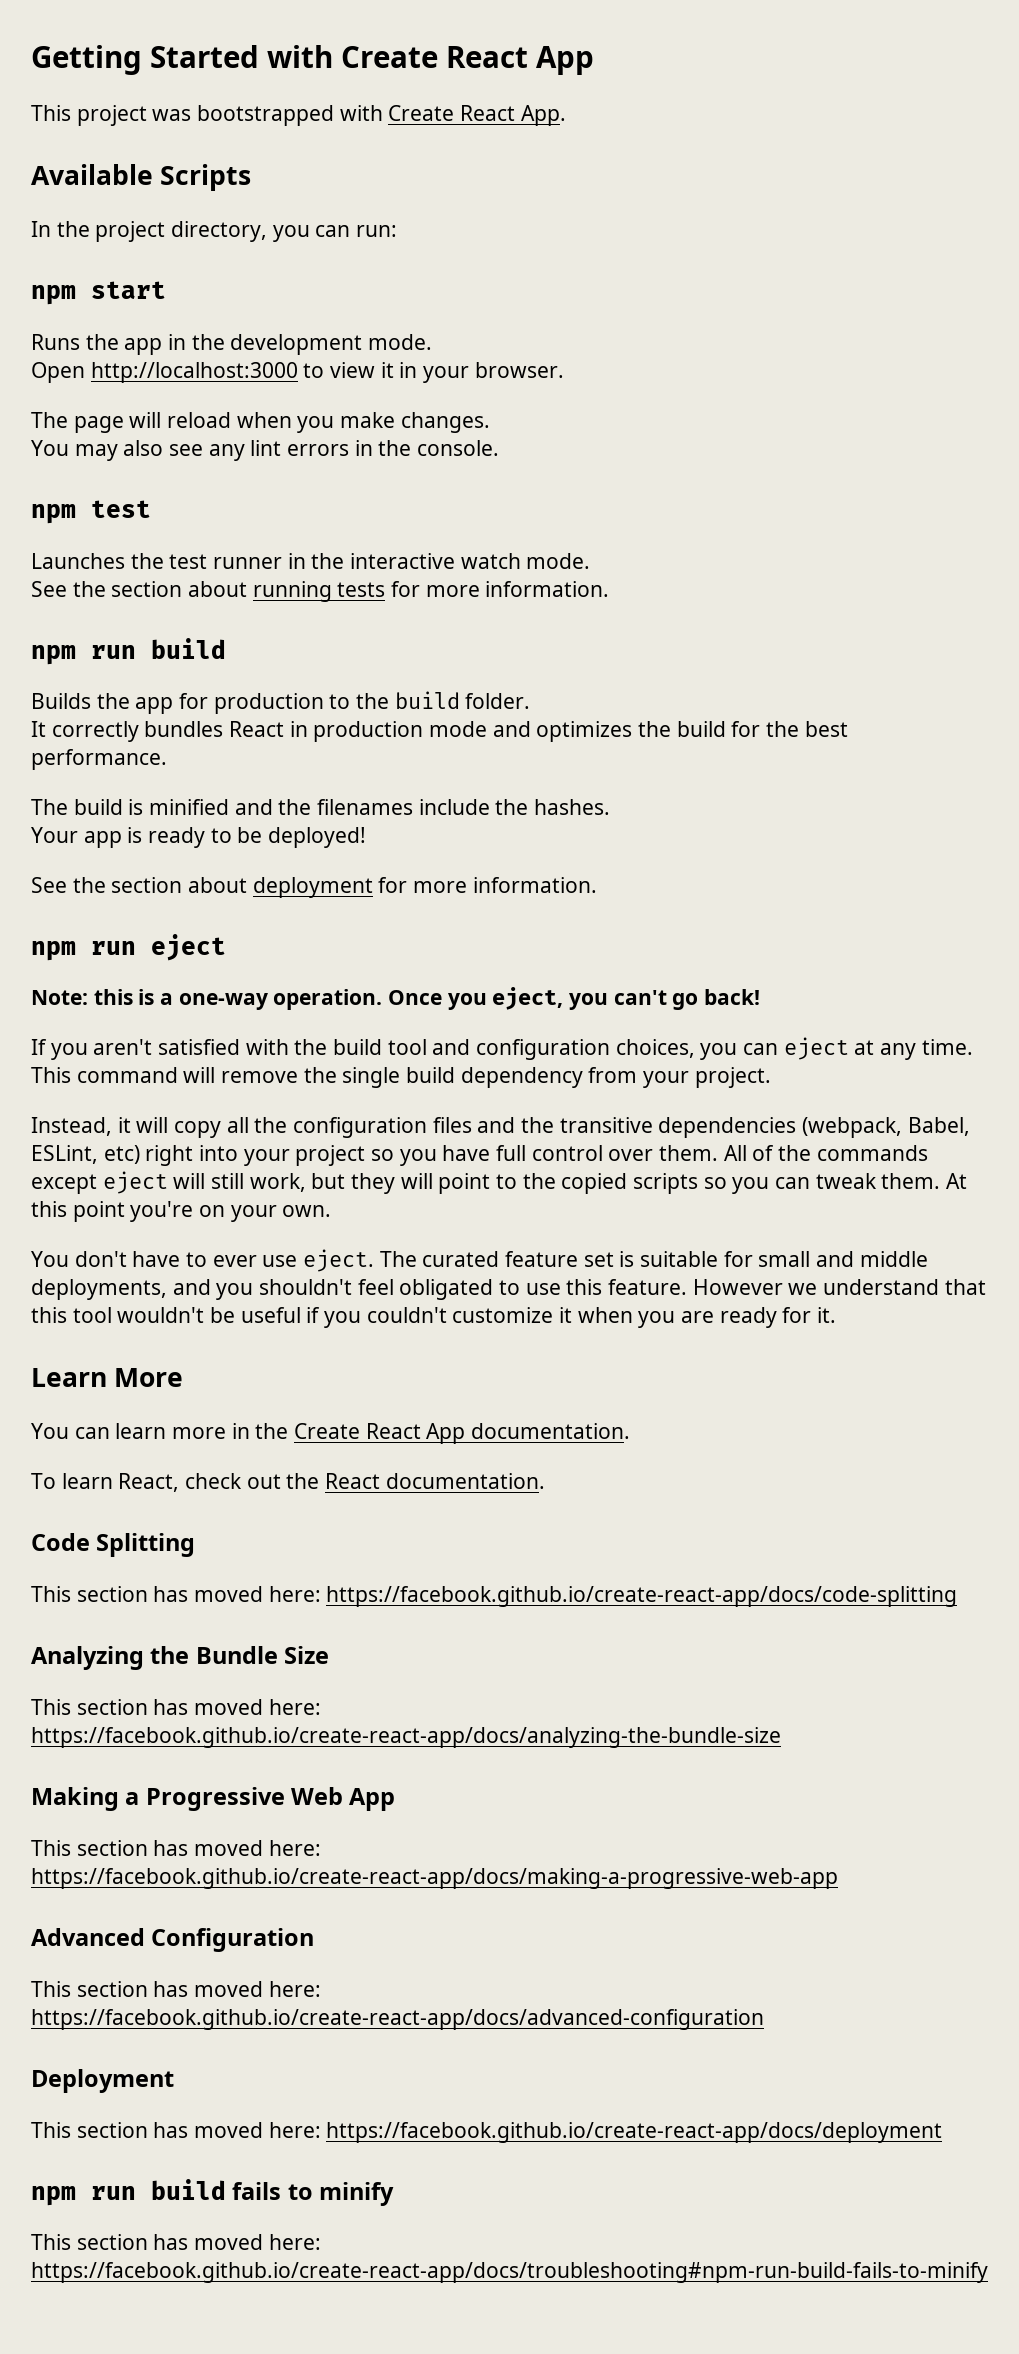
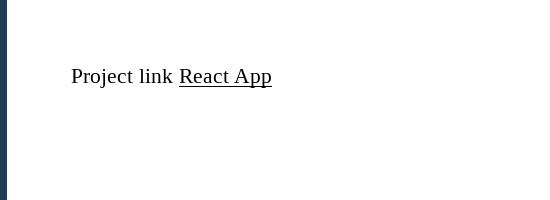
- Getting Started with Create React App
- This project was bootstrapped with Create React App.
- Available Scripts
- In the project directory, you can run:
- npm start
- Runs the app in the development mode.
- Open http://localhost:3000 to view it in your browser.
- The page will reload when you make changes.
- You may also see any lint errors in the console.
- npm test
- Launches the test runner in the interactive watch mode.
- See the section about running tests for more information.
- npm run build
- Builds the app for production to the build folder.
- It correctly bundles React in production mode and optimizes the build for the best performance.
- The build is minified and the filenames include the hashes.
- Your app is ready to be deployed!
- See the section about deployment for more information.
- npm run eject
- Note: this is a one-way operation. Once you eject, you can't go back!
- If you aren't satisfied with the build tool and configuration choices, you can eject at any time. This command will remove the single build dependency from your project.
- Instead, it will copy all the configuration files and the transitive dependencies (webpack, Babel, ESLint, etc) right into your project so you have full control over them. All of the commands except eject will still work, but they will point to the copied scripts so you can tweak them. At this point you're on your own.
- You don't have to ever use eject. The curated feature set is suitable for small and middle deployments, and you shouldn't feel obligated to use this feature. However we understand that this tool wouldn't be useful if you couldn't customize it when you are ready for it.
- Learn More
- You can learn more in the Create React App documentation.
- To learn React, check out the React documentation.
- Code Splitting
- This section has moved here: https://facebook.github.io/create-react-app/docs/code-splitting
- Analyzing the Bundle Size
- This section has moved here: https://facebook.github.io/create-react-app/docs/analyzing-the-bundle-size
- Making a Progressive Web App
- This section has moved here: https://facebook.github.io/create-react-app/docs/making-a-progressive-web-app
- Advanced Configuration
- This section has moved here: https://facebook.github.io/create-react-app/docs/advanced-configuration
- Deployment
- This section has moved here: https://facebook.github.io/create-react-app/docs/deployment
- npm run build fails to minify
- This section has moved here: https://facebook.github.io/create-react-app/docs/troubleshooting#npm-run-build-fails-to-minify
+ Project link React App

